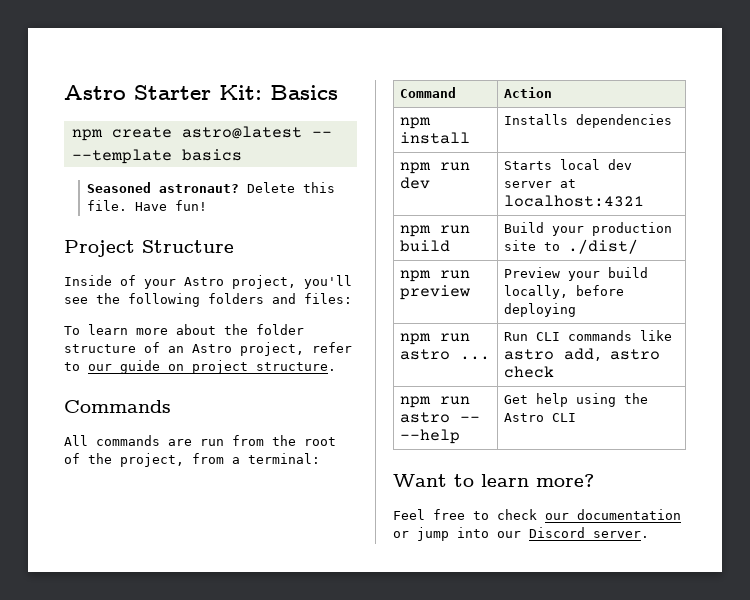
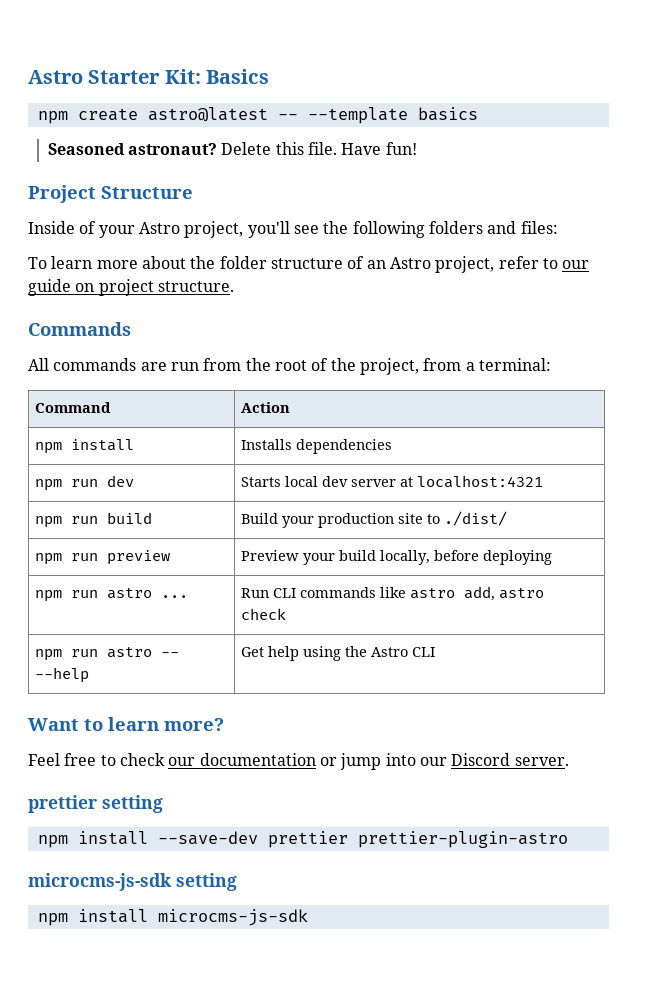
+ prettier setting
+ npm install --save-dev prettier prettier-plugin-astro
+ microcms-js-sdk setting
+ npm install microcms-js-sdk

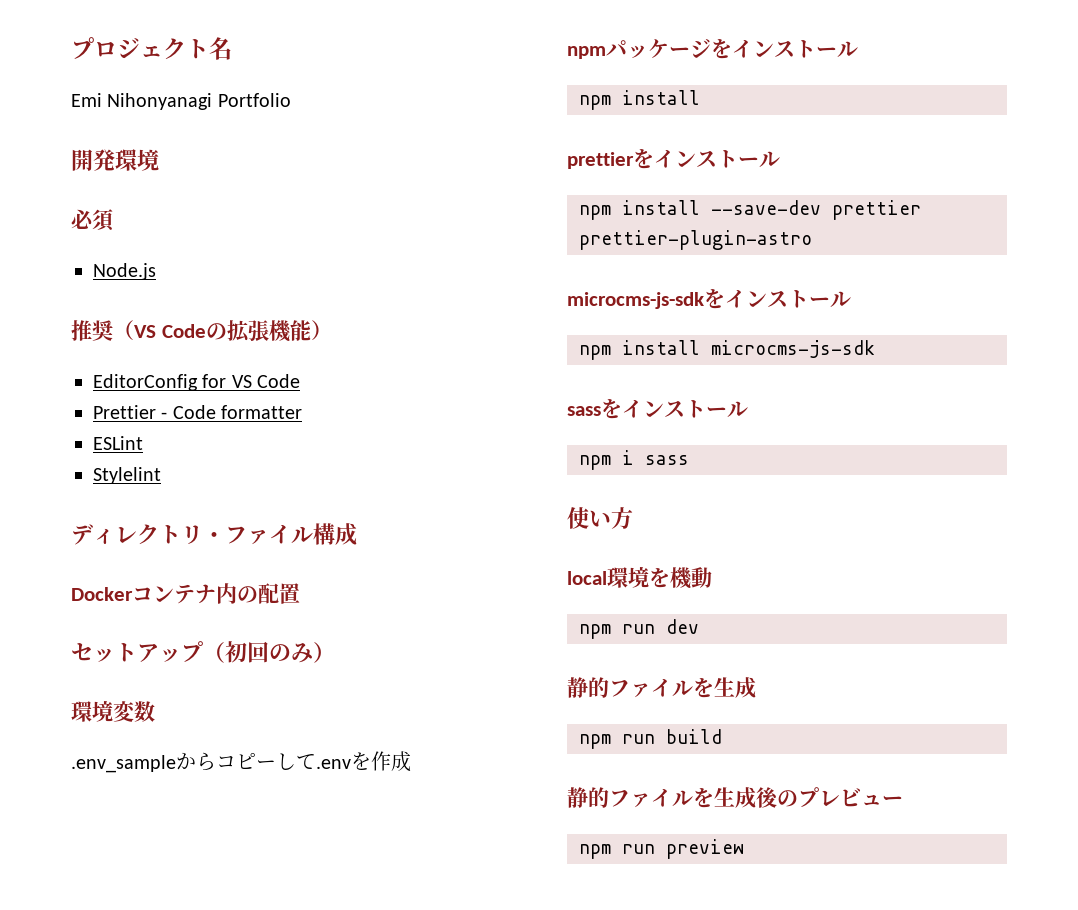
- Astro Starter Kit: Basics
- npm create astro@latest -- --template basics
- Seasoned astronaut? Delete this file. Have fun!
- Project Structure
- Inside of your Astro project, you'll see the following folders and files:
- To learn more about the folder structure of an Astro project, refer to our guide on project structure.
- Commands
- All commands are run from the root of the project, from a terminal:
- Command | Action
- npm install | Installs dependencies
- npm run dev | Starts local dev server at localhost:4321
- npm run build | Build your production site to ./dist/
- npm run preview | Preview your build locally, before deploying
- npm run astro ... | Run CLI commands like astro add, astro check
- npm run astro -- --help | Get help using the Astro CLI
- Want to learn more?
- Feel free to check our documentation or jump into our Discord server.
- prettier setting
+ プロジェクト名
+ Emi Nihonyanagi Portfolio
+ 開発環境
+ 必須
+ Node.js
+ 推奨（VS Codeの拡張機能）
+ EditorConfig for VS Code
+ Prettier - Code formatter
+ ESLint
+ Stylelint
+ ディレクトリ・ファイル構成
+ Dockerコンテナ内の配置
+ セットアップ（初回のみ）
+ 環境変数
+ .env_sampleからコピーして.envを作成
+ npmパッケージをインストール
+ npm install
+ prettierをインストール
- microcms-js-sdk setting
+ microcms-js-sdkをインストール
+ sassをインストール
+ npm i sass
+ 使い方
+ local環境を機動
+ npm run dev
+ 静的ファイルを生成
+ npm run build
+ 静的ファイルを生成後のプレビュー
+ npm run preview

